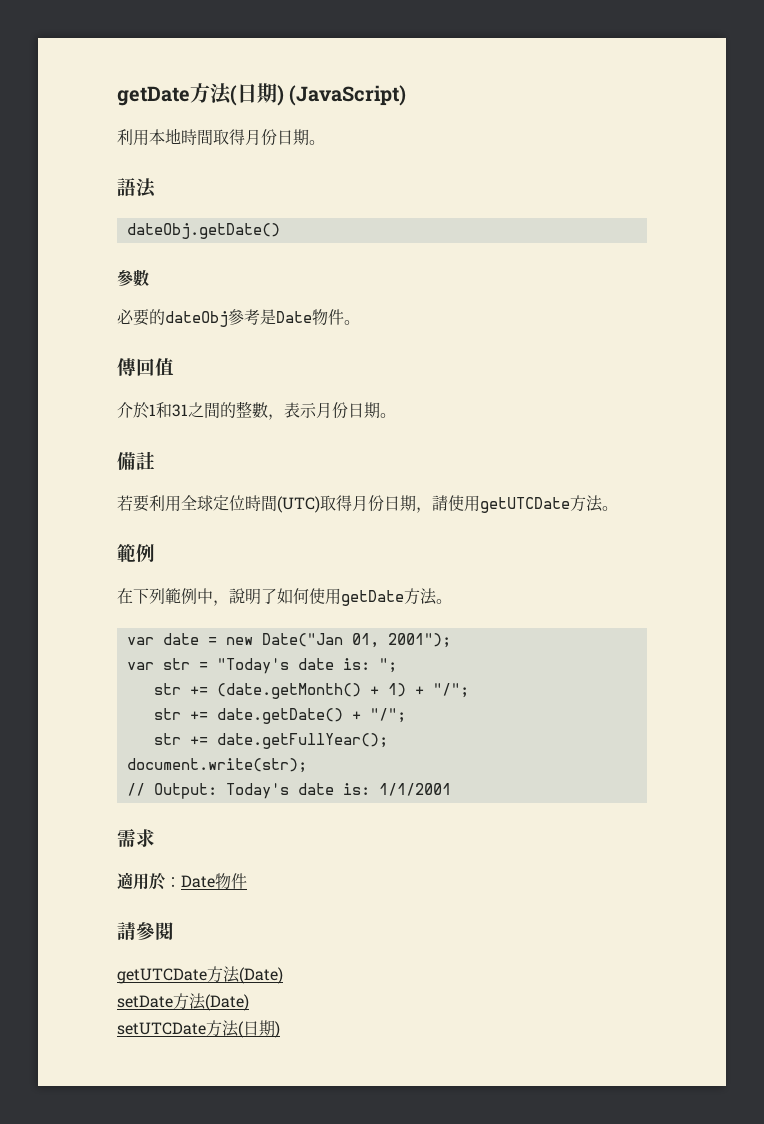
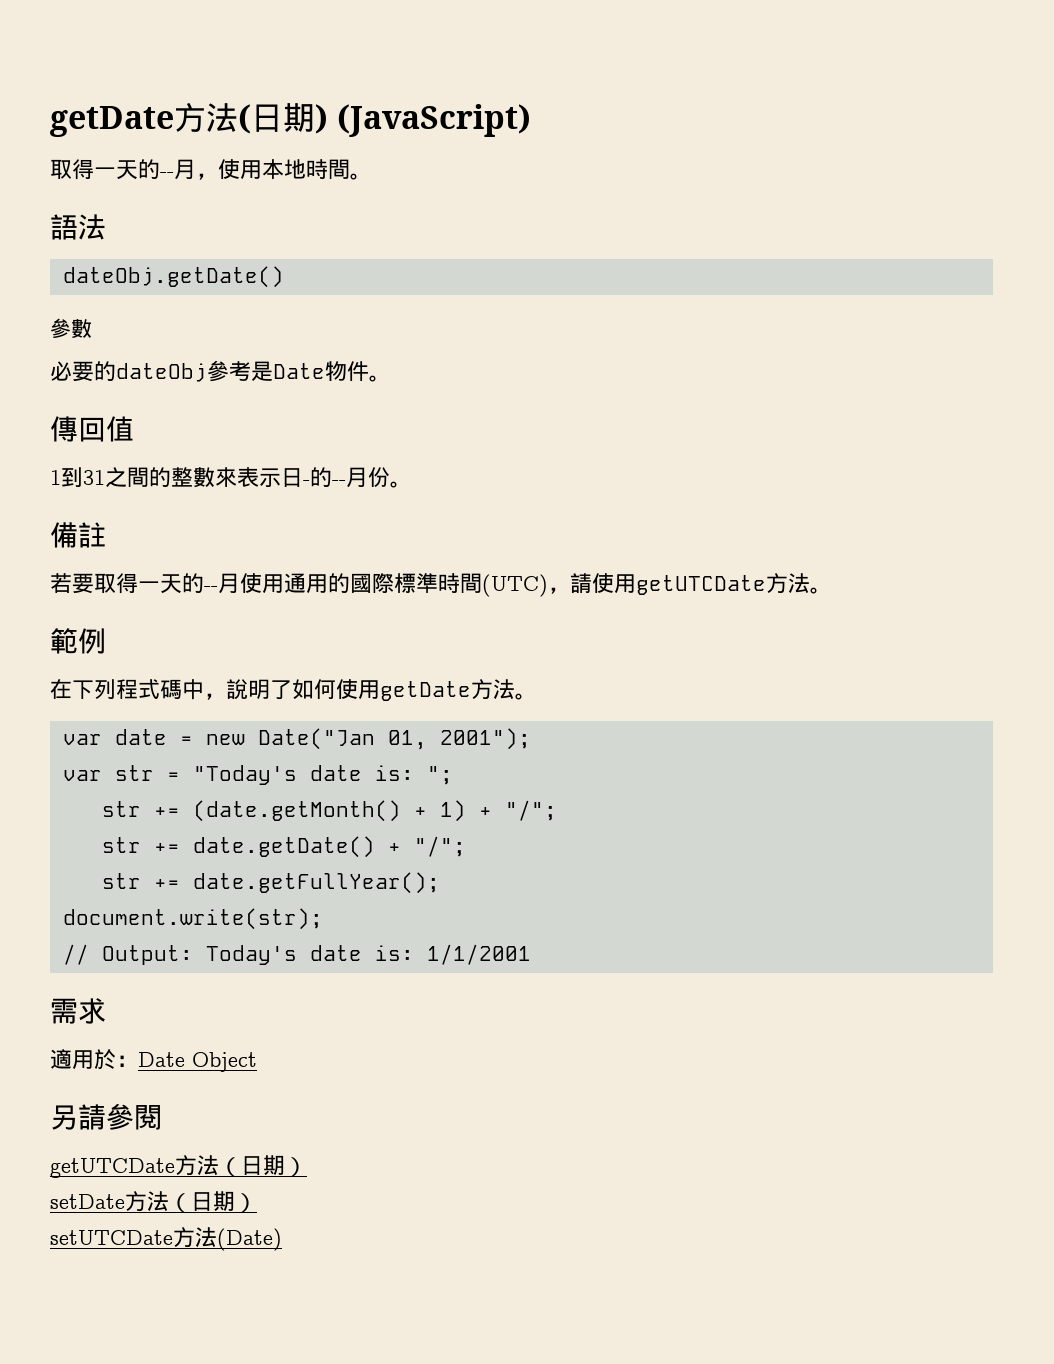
- 利用本地時間取得月份日期。
+ 取得一天的--月，使用本地時間。
- 介於1和31之間的整數，表示月份日期。
+ 1到31之間的整數來表示日-的--月份。
  備註
- 若要利用全球定位時間(UTC)取得月份日期，請使用getUTCDate方法。
+ 若要取得一天的--月使用通用的國際標準時間(UTC)，請使用getUTCDate方法。
- 在下列範例中，說明了如何使用getDate方法。
+ 在下列程式碼中，說明了如何使用getDate方法。
- 適用於：Date物件
- 請參閱
+ 適用於：Date Object
+ 另請參閱
- getUTCDate方法(Date)
+ getUTCDate方法（日期）
- setDate方法(Date)
- setUTCDate方法(日期)
+ setDate方法（日期）
+ setUTCDate方法(Date)

